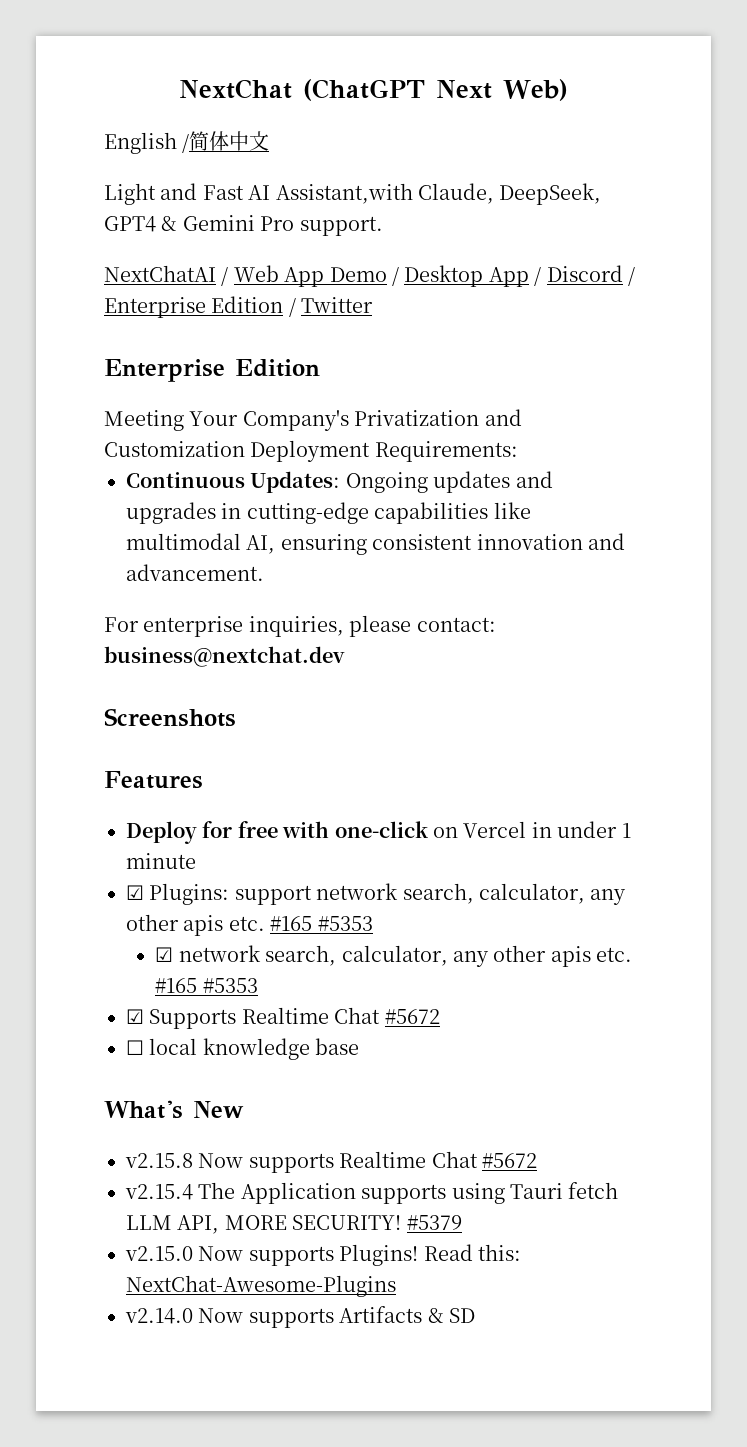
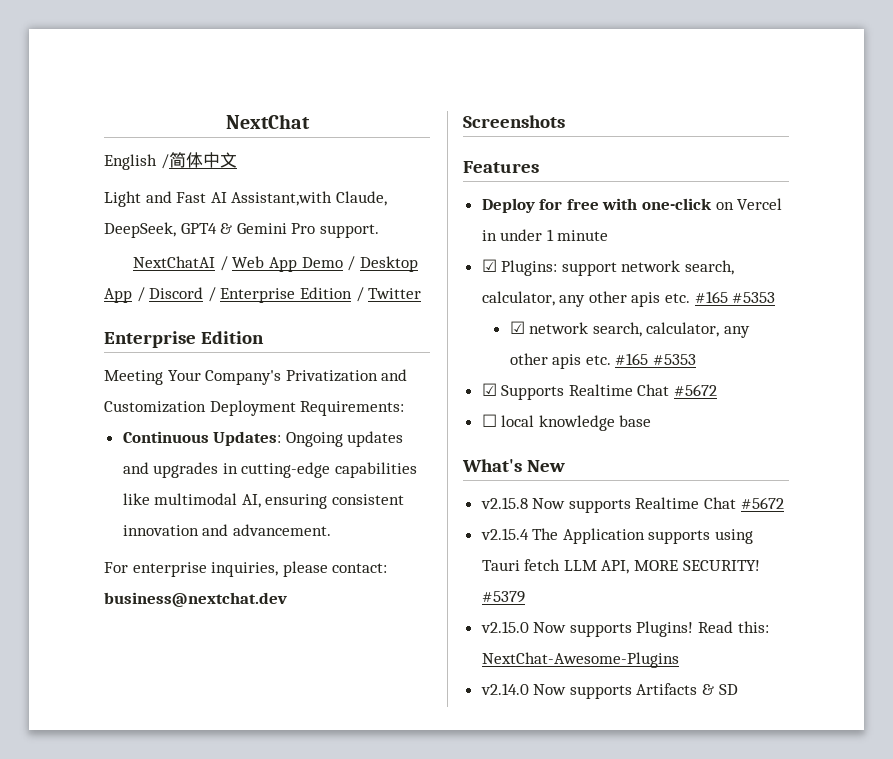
- NextChat (ChatGPT Next Web)
+ NextChat

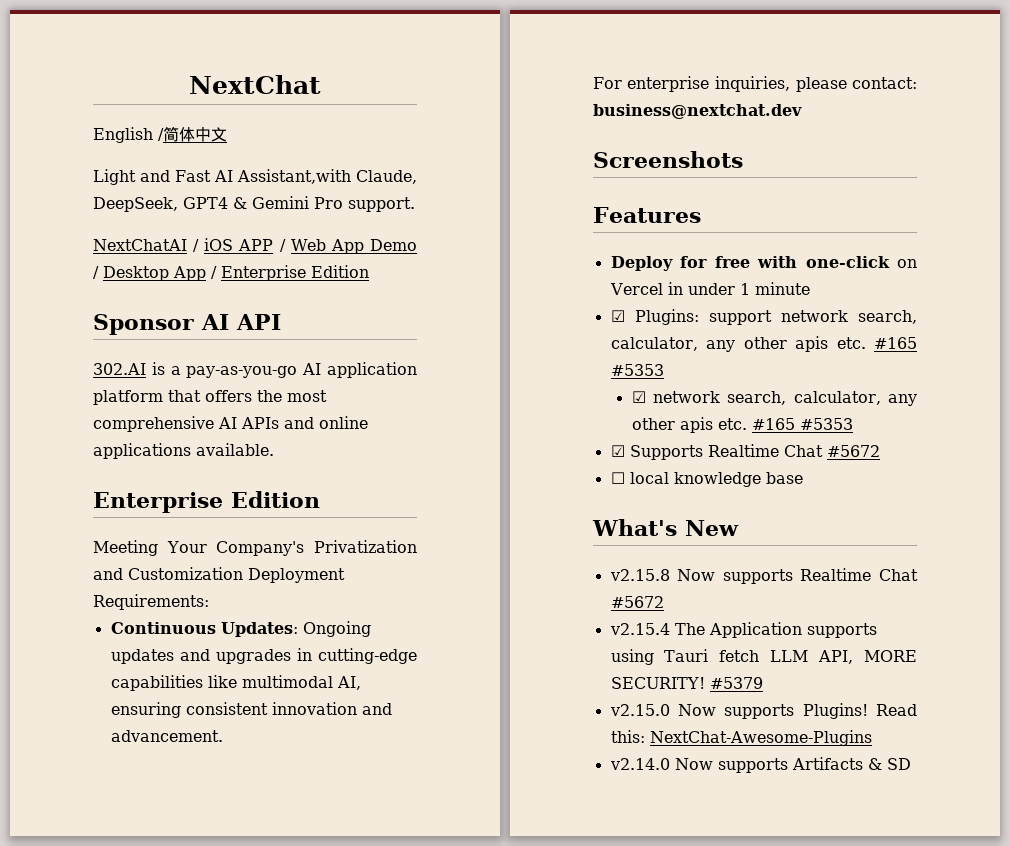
- NextChatAI / Web App Demo / Desktop App / Discord / Enterprise Edition / Twitter
+ NextChatAI / iOS APP / Web App Demo / Desktop App / Enterprise Edition
+ Sponsor AI API
+ 302.AI is a pay-as-you-go AI application platform that offers the most comprehensive AI APIs and online applications available.

